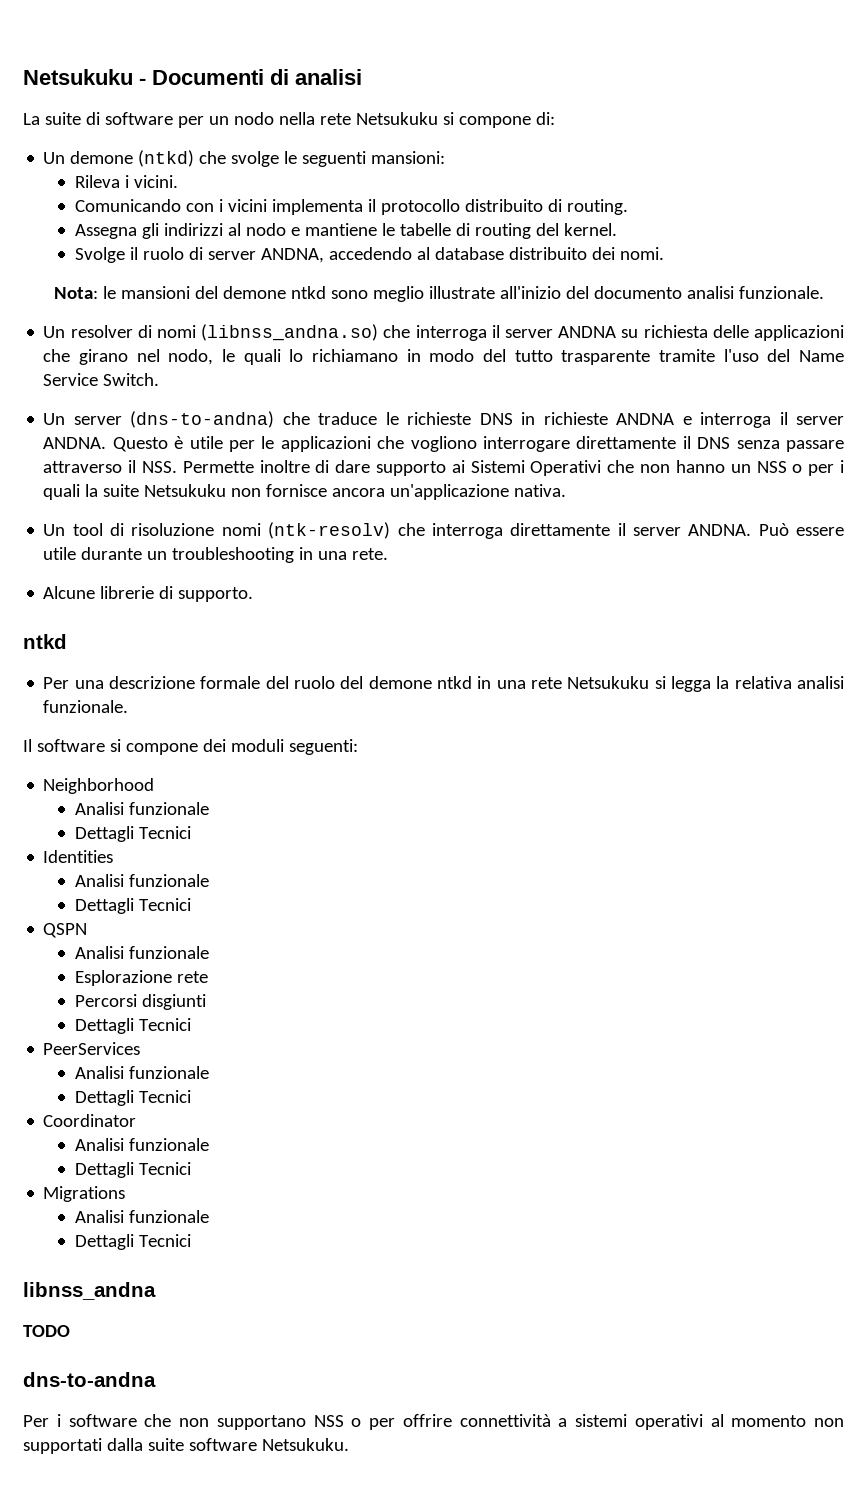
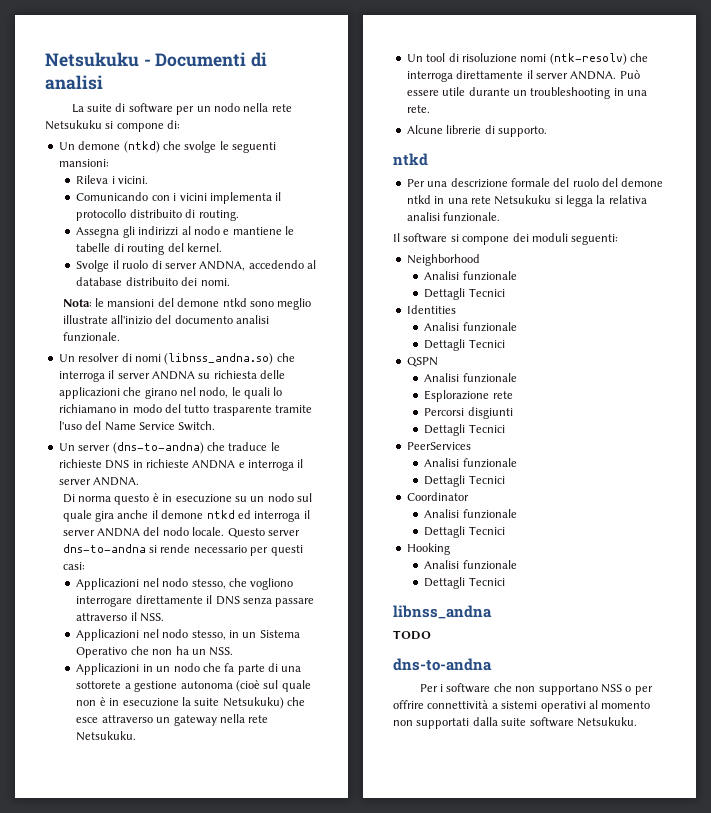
- Un server (dns-to-andna) che traduce le richieste DNS in richieste ANDNA e interroga il server ANDNA. Questo è utile per le applicazioni che vogliono interrogare direttamente il DNS senza passare attraverso il NSS. Permette inoltre di dare supporto ai Sistemi Operativi che non hanno un NSS o per i quali la suite Netsukuku non fornisce ancora un'applicazione nativa.
+ Un server (dns-to-andna) che traduce le richieste DNS in richieste ANDNA e interroga il server ANDNA.
+ Di norma questo è in esecuzione su un nodo sul quale gira anche il demone ntkd ed interroga il server ANDNA del nodo locale. Questo server dns-to-andna si rende necessario per questi casi:
+ Applicazioni nel nodo stesso, che vogliono interrogare direttamente il DNS senza passare attraverso il NSS.
+ Applicazioni nel nodo stesso, in un Sistema Operativo che non ha un NSS.
+ Applicazioni in un nodo che fa parte di una sottorete a gestione autonoma (cioè sul quale non è in esecuzione la suite Netsukuku) che esce attraverso un gateway nella rete Netsukuku.
- Migrations
+ Hooking

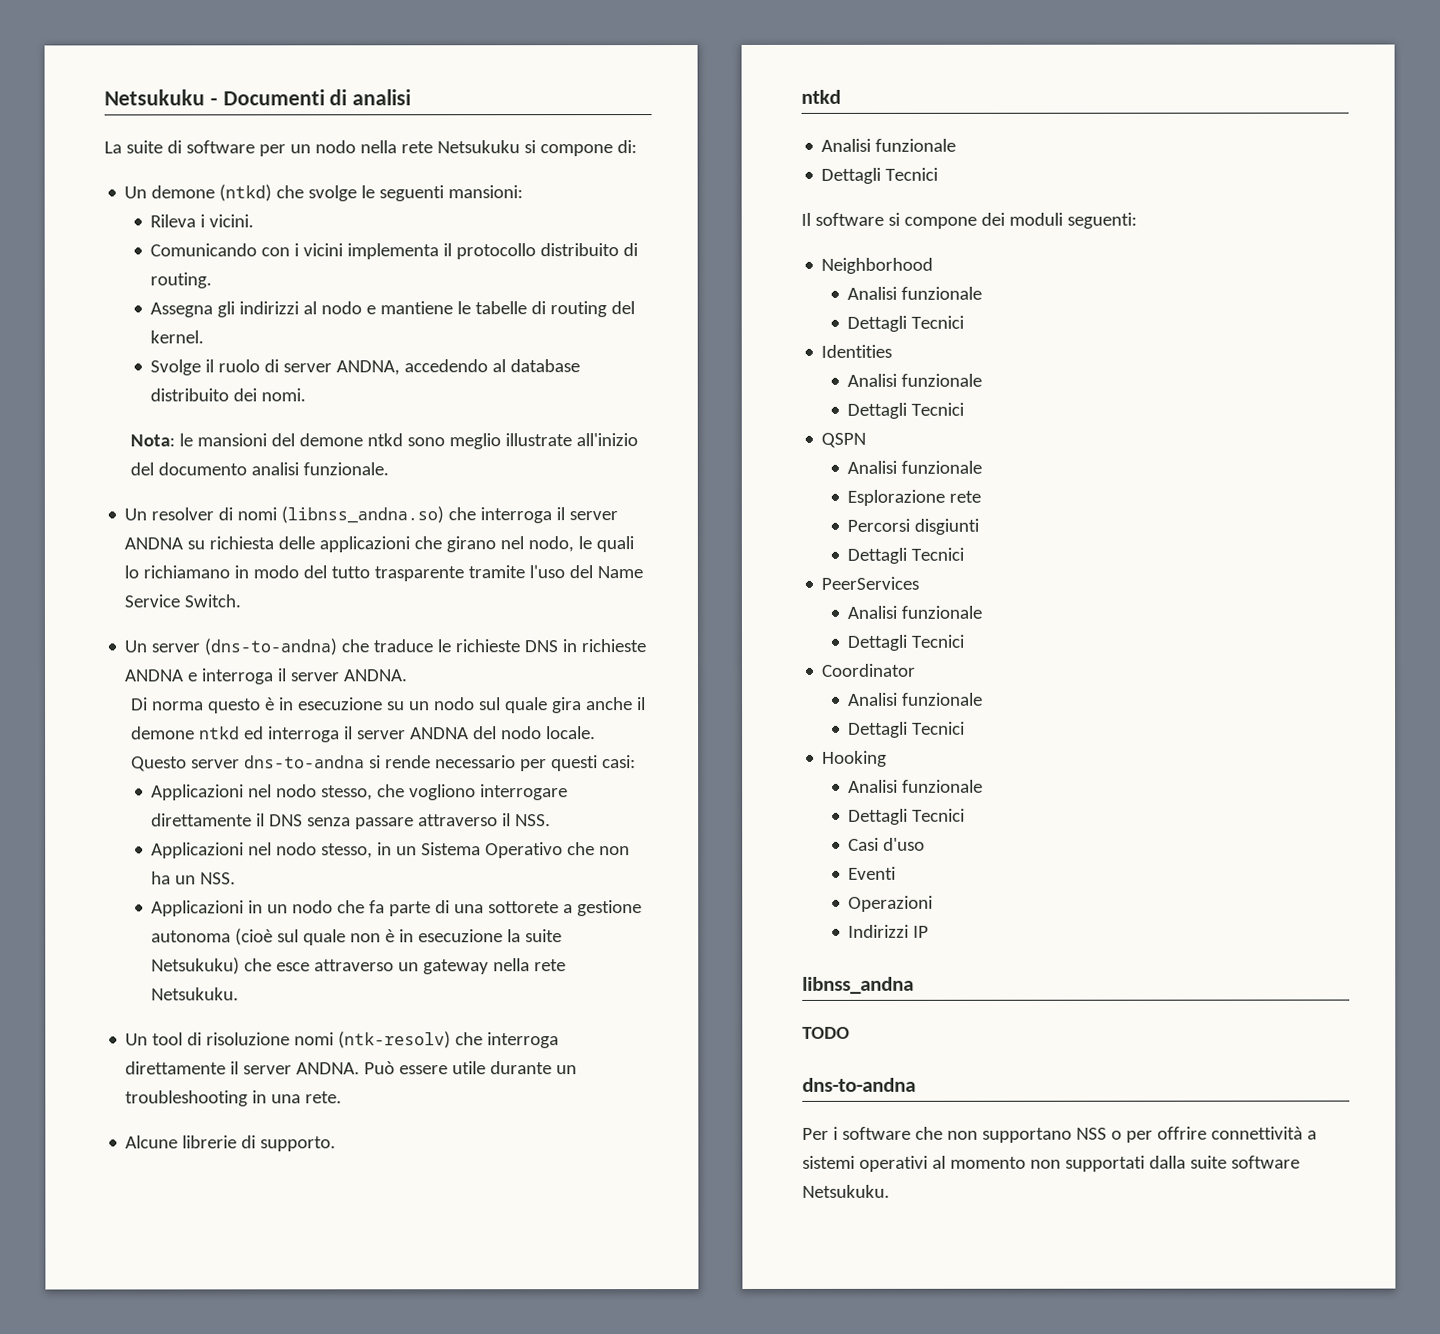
  Alcune librerie di supporto.
  ntkd
- Per una descrizione formale del ruolo del demone ntkd in una rete Netsukuku si legga la relativa analisi funzionale.
+ Analisi funzionale
+ Dettagli Tecnici
+ Casi d'uso
+ Eventi
+ Operazioni
+ Indirizzi IP

